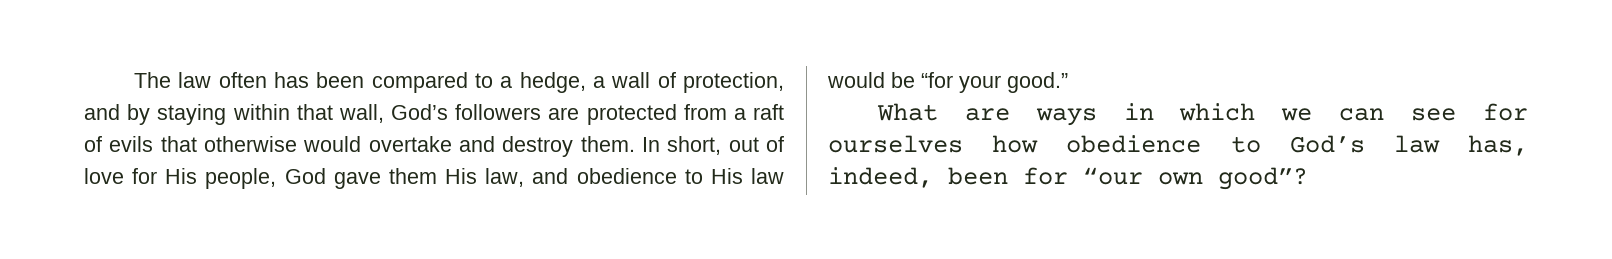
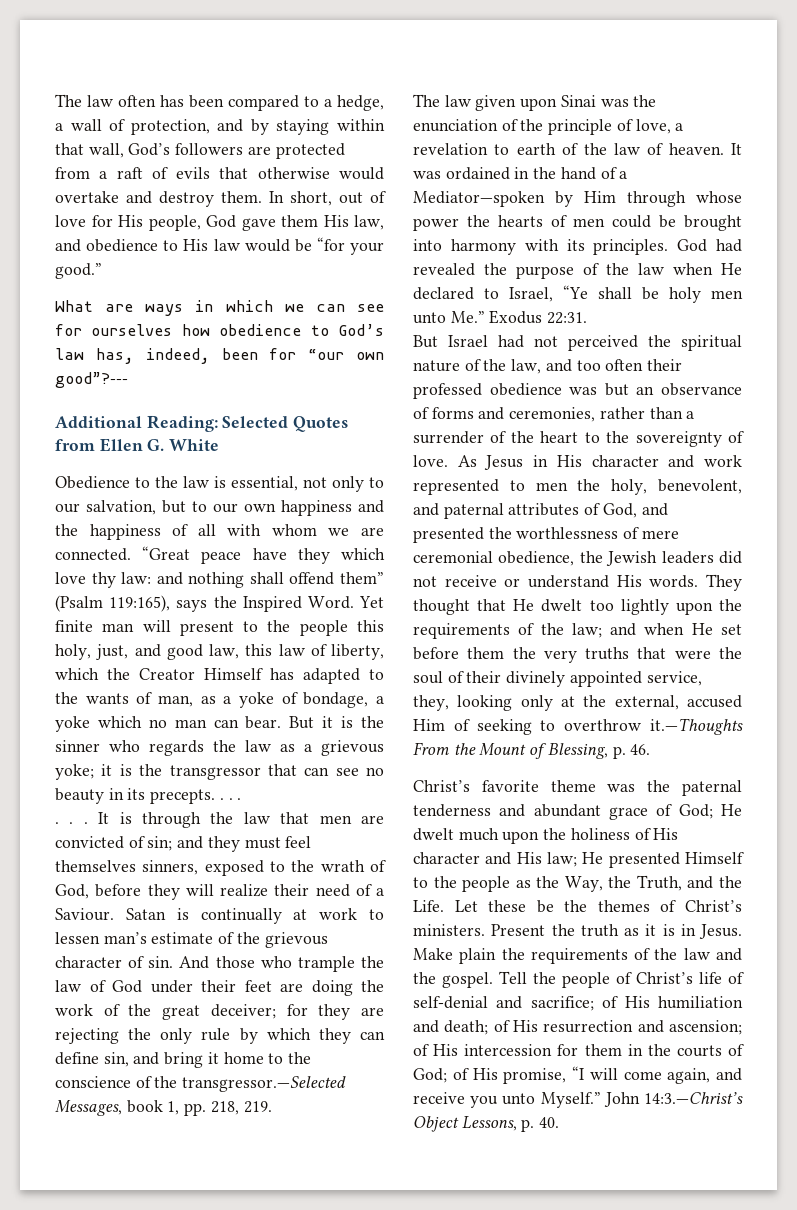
- What are ways in which we can see for ourselves how obedience to God’s law has, indeed, been for “our own good”?
+ What are ways in which we can see for ourselves how obedience to God’s law has, indeed, been for “our own good”?---
+ Additional Reading: Selected Quotes from Ellen G. White
+ Obedience to the law is essential, not only to our salvation, but to our own happiness and the happiness of all with whom we are connected. “Great peace have they which love thy law: and nothing shall offend them” (Psalm 119:165), says the Inspired Word. Yet finite man will present to the people this holy, just, and good law, this law of liberty, which the Creator Himself has adapted to the wants of man, as a yoke of bondage, a yoke which no man can bear. But it is the sinner who regards the law as a grievous yoke; it is the transgressor that can see no beauty in its precepts. . . .
+ . . . It is through the law that men are convicted of sin; and they must feel themselves sinners, exposed to the wrath of God, before they will realize their need of a Saviour. Satan is continually at work to lessen man’s estimate of the grievous character of sin. And those who trample the law of God under their feet are doing the work of the great deceiver; for they are rejecting the only rule by which they can define sin, and bring it home to the conscience of the transgressor.—Selected Messages, book 1, pp. 218, 219.
+ The law given upon Sinai was the enunciation of the principle of love, a revelation to earth of the law of heaven. It was ordained in the hand of a Mediator—spoken by Him through whose power the hearts of men could be brought into harmony with its principles. God had revealed the purpose of the law when He declared to Israel, “Ye shall be holy men unto Me.” Exodus 22:31.
+ But Israel had not perceived the spiritual nature of the law, and too often their professed obedience was but an observance of forms and ceremonies, rather than a surrender of the heart to the sovereignty of love. As Jesus in His character and work represented to men the holy, benevolent, and paternal attributes of God, and presented the worthlessness of mere ceremonial obedience, the Jewish leaders did not receive or understand His words. They thought that He dwelt too lightly upon the requirements of the law; and when He set before them the very truths that were the soul of their divinely appointed service, they, looking only at the external, accused Him of seeking to overthrow it.—Thoughts From the Mount of Blessing, p. 46.
+ Christ’s favorite theme was the paternal tenderness and abundant grace of God; He dwelt much upon the holiness of His character and His law; He presented Himself to the people as the Way, the Truth, and the Life. Let these be the themes of Christ’s ministers. Present the truth as it is in Jesus. Make plain the requirements of the law and the gospel. Tell the people of Christ’s life of self-denial and sacrifice; of His humiliation and death; of His resurrection and ascension; of His intercession for them in the courts of God; of His promise, “I will come again, and receive you unto Myself.” John 14:3.—Christ’s Object Lessons, p. 40.

